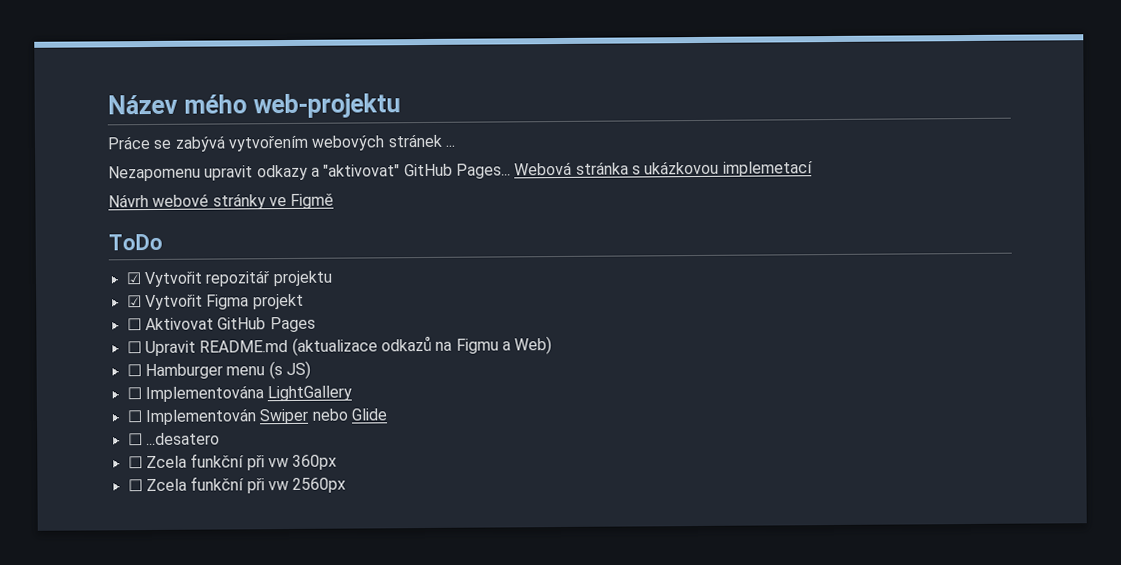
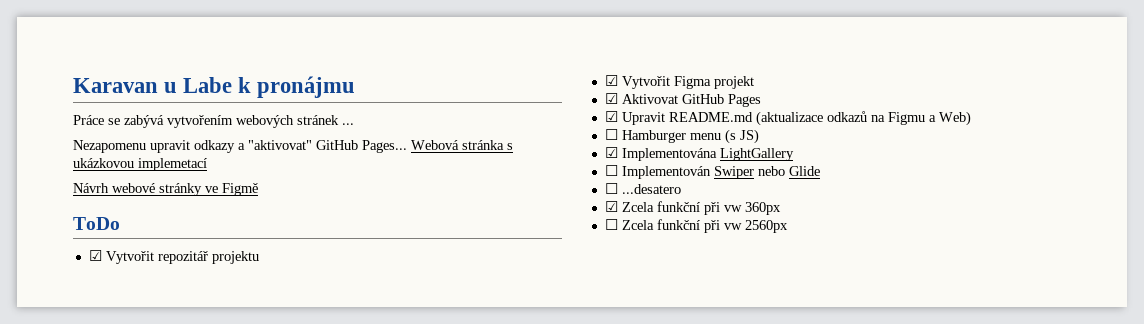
- Název mého web-projektu
+ Karavan u Labe k pronájmu
- ☐ Aktivovat GitHub Pages
+ ☑ Aktivovat GitHub Pages
- ☐ Upravit README.md (aktualizace odkazů na Figmu a Web)
+ ☑ Upravit README.md (aktualizace odkazů na Figmu a Web)
- ☐ Implementována LightGallery
+ ☑ Implementována LightGallery
- ☐ Zcela funkční při vw 360px
+ ☑ Zcela funkční při vw 360px

